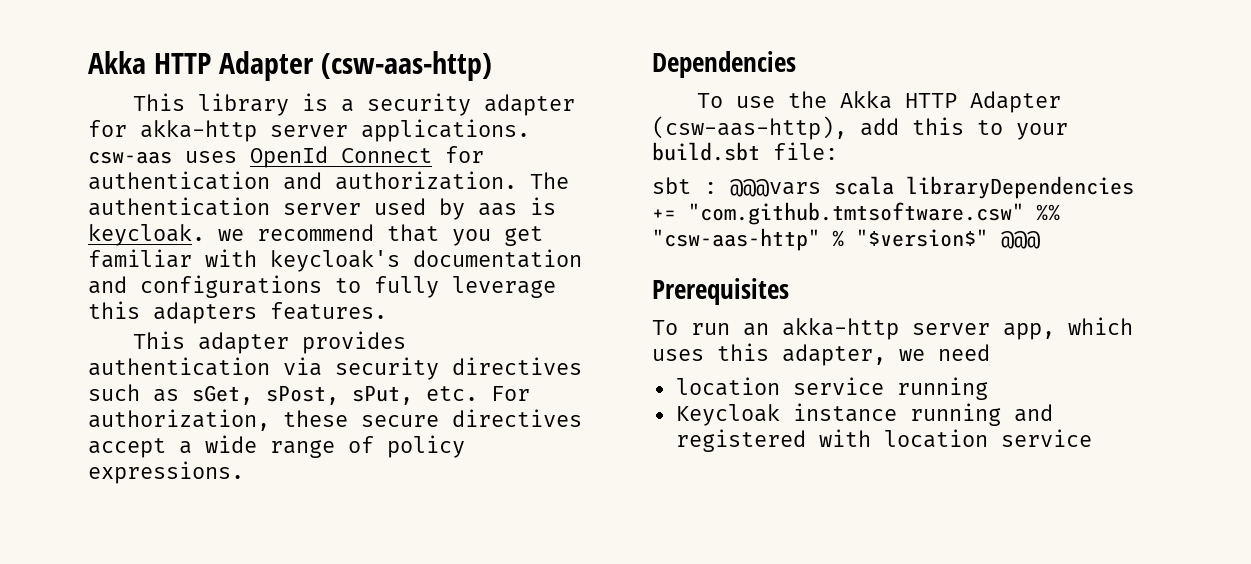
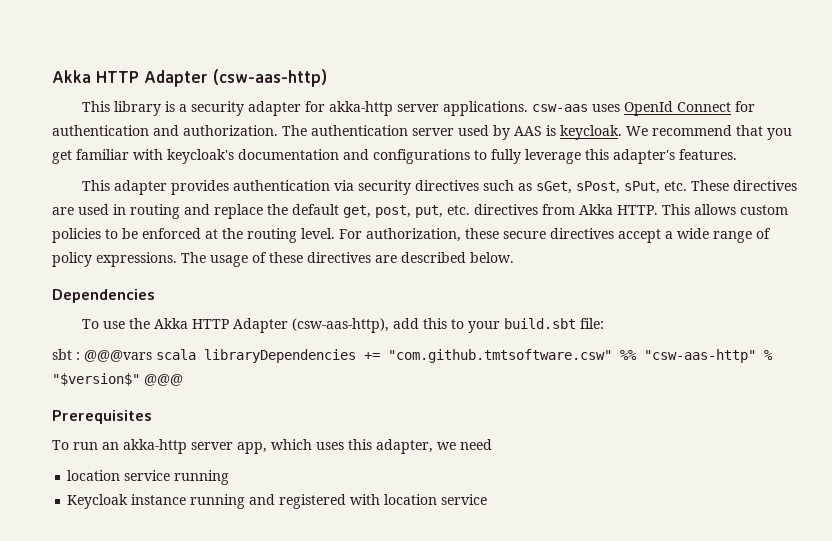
- The authentication server used by aas is keycloak. we recommend that you get familiar with keycloak's documentation and configurations to fully leverage this adapters features.
+ The authentication server used by AAS is keycloak. We recommend that you get familiar with keycloak's documentation and configurations to fully leverage this adapter's features.
- This adapter provides authentication via security directives such as sGet, sPost, sPut, etc. For authorization, these secure directives accept a wide range of policy expressions.
+ This adapter provides authentication via security directives such as sGet, sPost, sPut, etc. These directives are used in routing and replace the default get, post, put, etc. directives from Akka HTTP. This allows custom policies to be enforced at the routing level. For authorization, these secure directives accept a wide range of policy expressions. The usage of these directives are described below.

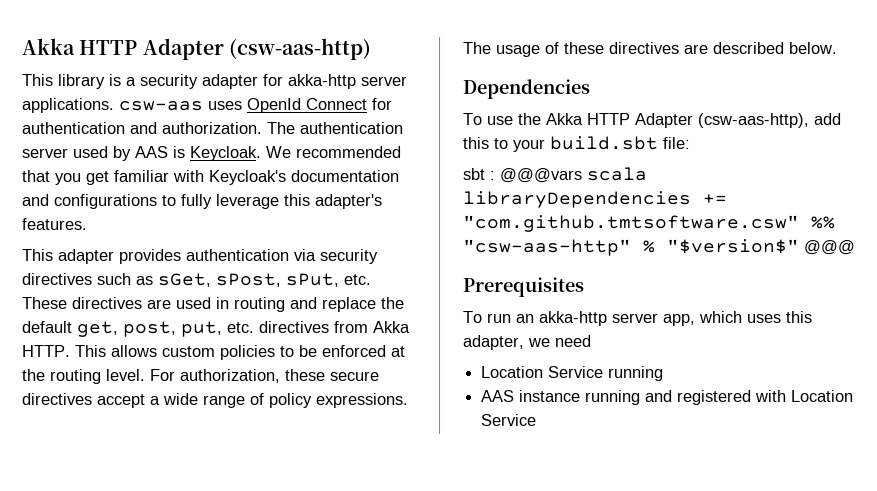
- The authentication server used by AAS is keycloak. We recommend that you get familiar with keycloak's documentation and configurations to fully leverage this adapter's features.
+ The authentication server used by AAS is Keycloak. We recommended that you get familiar with Keycloak's documentation and configurations to fully leverage this adapter's features.
- location service running
+ Location Service running
- Keycloak instance running and registered with location service
+ AAS instance running and registered with Location Service

